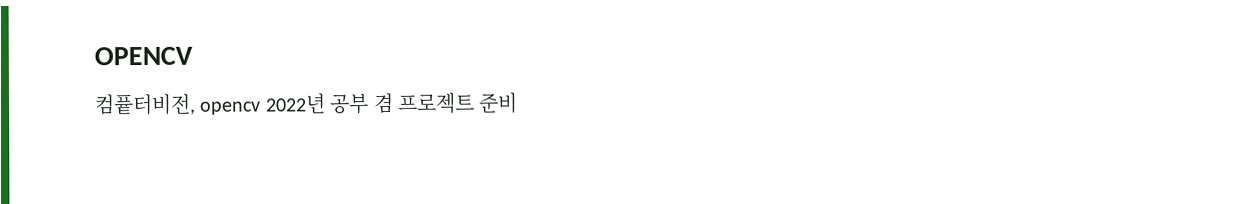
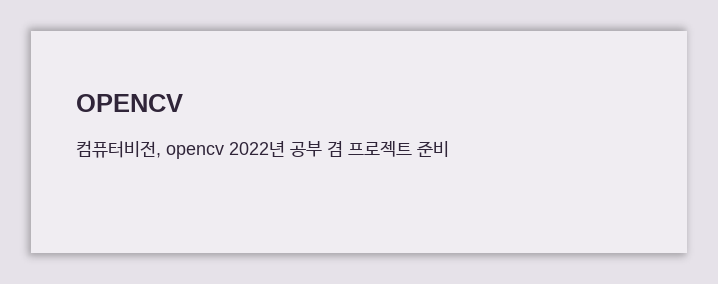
- 컴픁터비전, opencv 2022년 공부 겸 프로젝트 준비
+ 컴퓨터비전, opencv 2022년 공부 겸 프로젝트 준비

